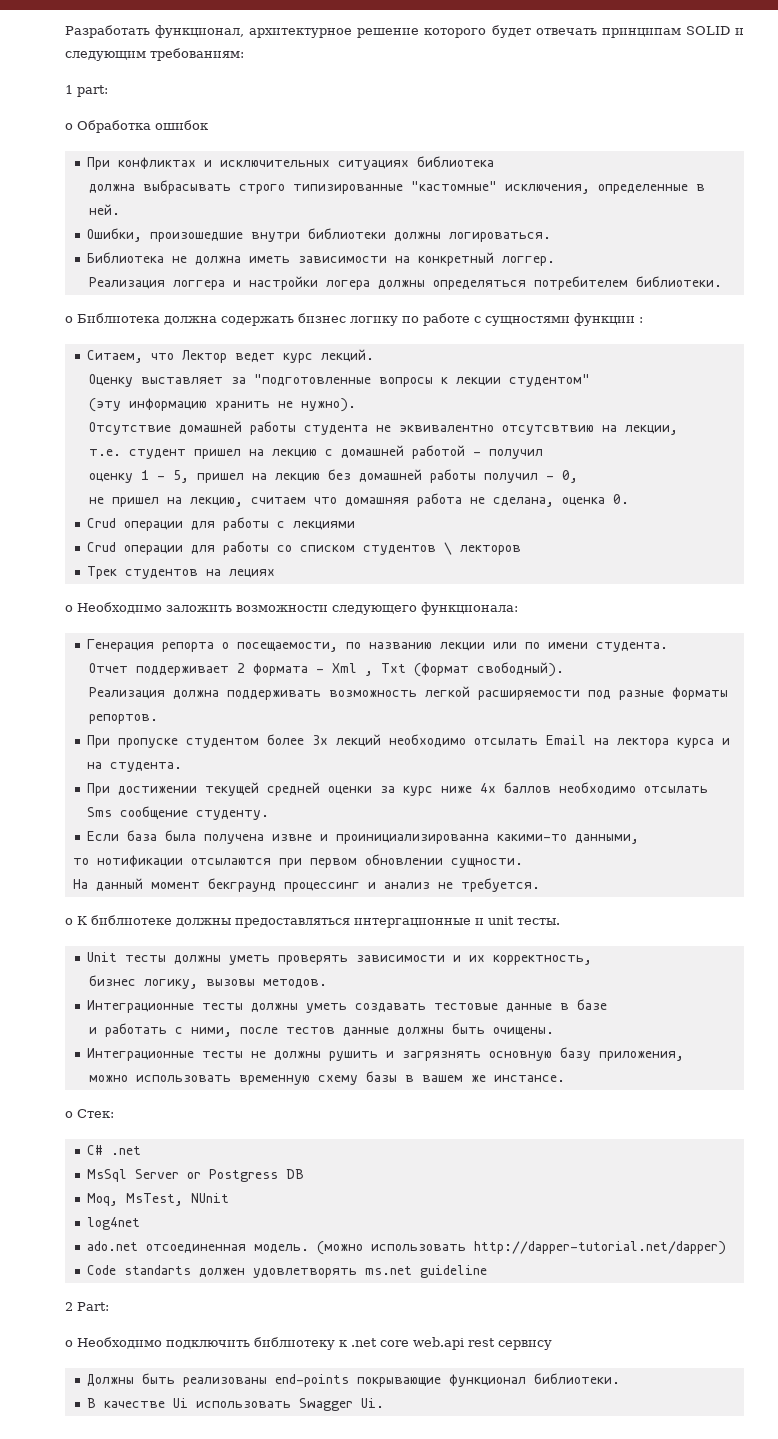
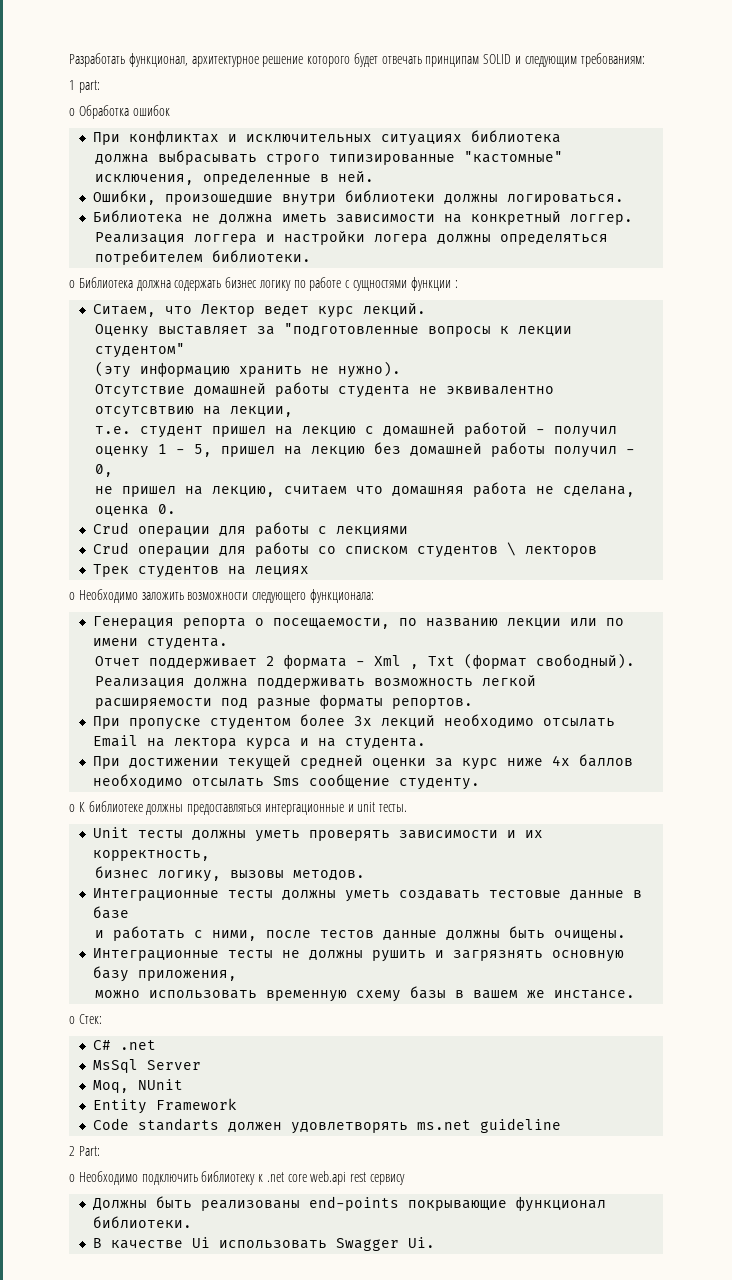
- Если база была получена извне и проинициализированна какими-то данными,
- то нотификации отсылаются при первом обновлении сущности.
- На данный момент бекграунд процессинг и анализ не требуется.
- MsSql Server or Postgress DB
+ MsSql Server
- Moq, MsTest, NUnit
+ Moq, NUnit
- log4net
- ado.net отсоединенная модель. (можно использовать http://dapper-tutorial.net/dapper)
+ Entity Framework

